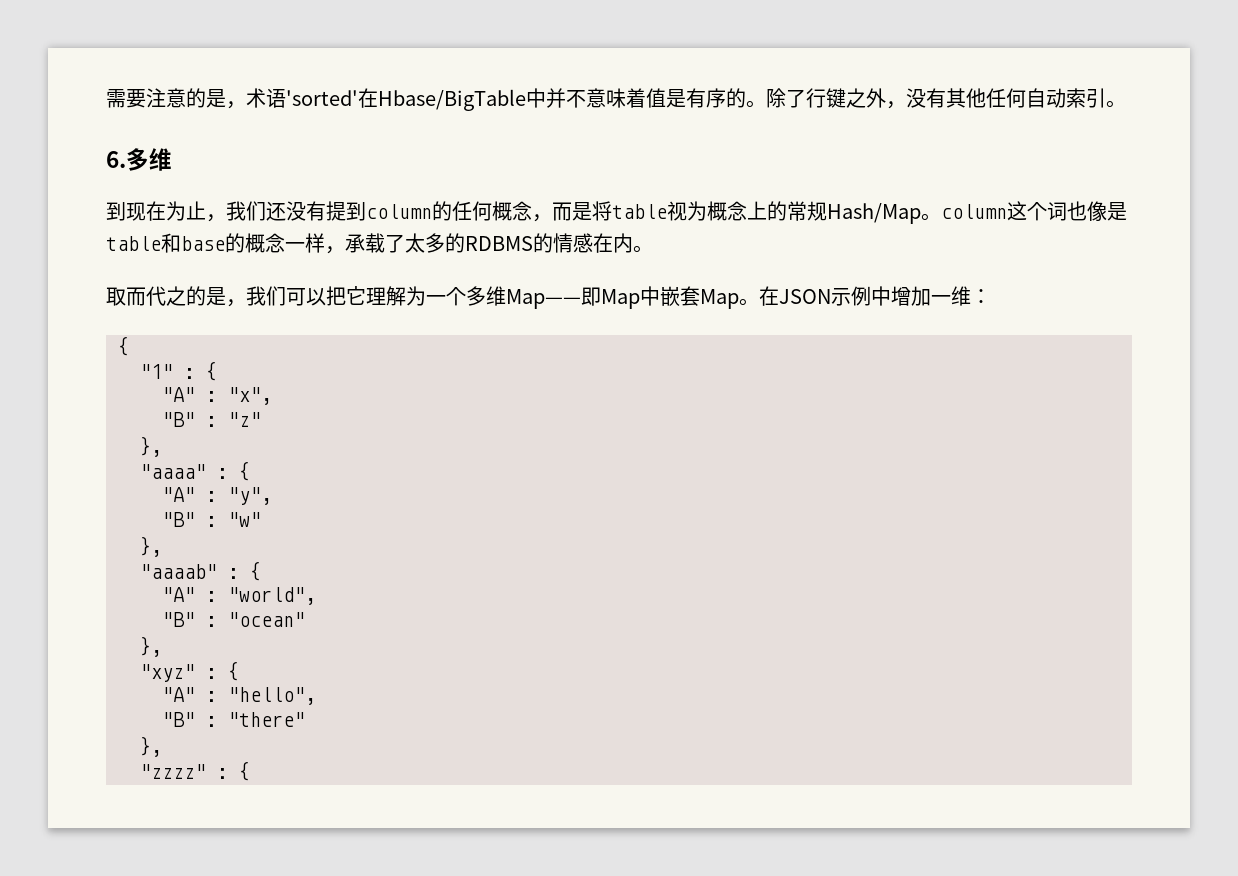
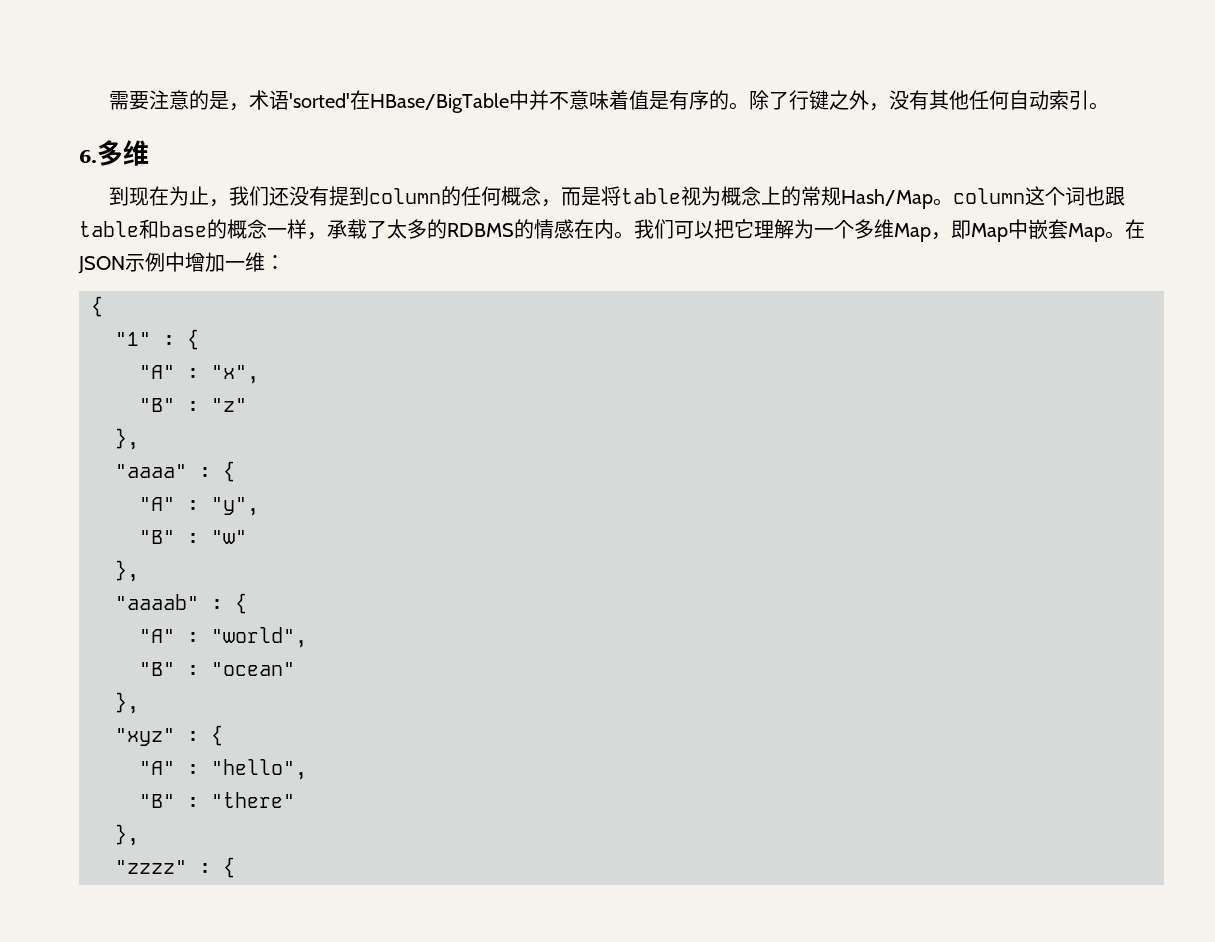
- 需要注意的是，术语'sorted'在Hbase/BigTable中并不意味着值是有序的。
+ 需要注意的是，术语'sorted'在HBase/BigTable中并不意味着值是有序的。
- 到现在为止，我们还没有提到column的任何概念，而是将table视为概念上的常规Hash/Map。column这个词也像是table和base的概念一样，承载了太多的RDBMS的情感在内。
- 取而代之的是，我们可以把它理解为一个多维Map——即Map中嵌套Map。
+ 到现在为止，我们还没有提到column的任何概念，而是将table视为概念上的常规Hash/Map。column这个词也跟table和base的概念一样，承载了太多的RDBMS的情感在内。我们可以把它理解为一个多维Map，即Map中嵌套Map。

